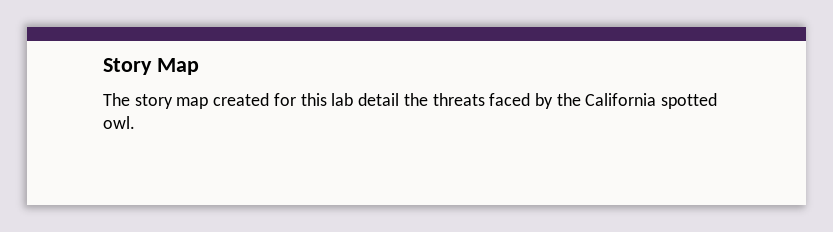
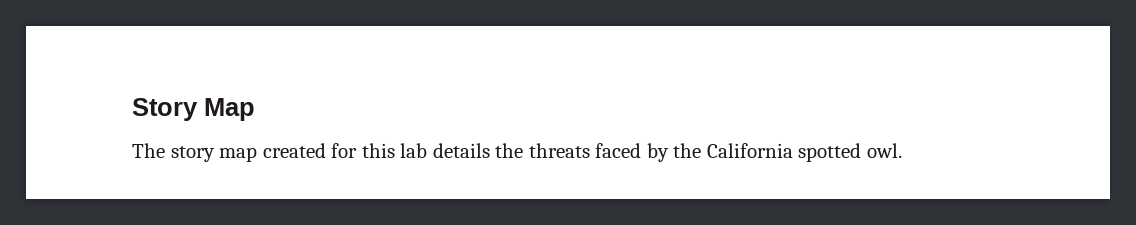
- The story map created for this lab detail the threats faced by the California spotted owl.
+ The story map created for this lab details the threats faced by the California spotted owl.

